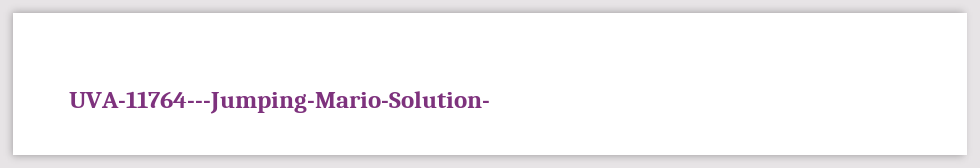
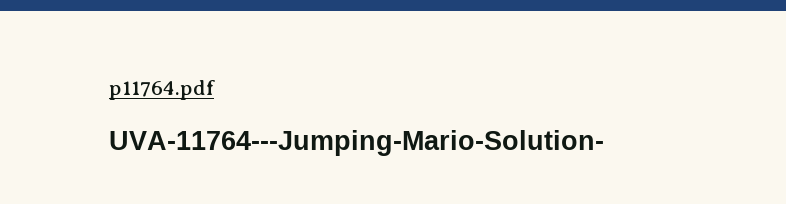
+ p11764.pdf

